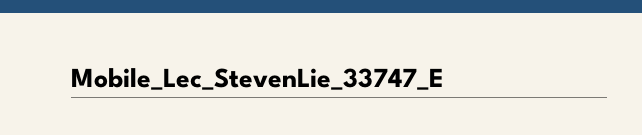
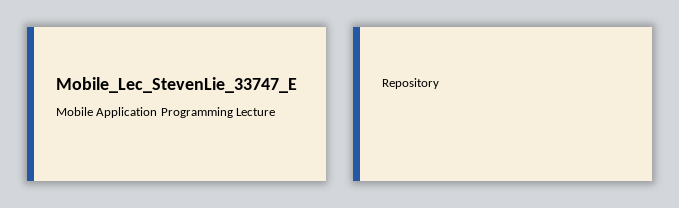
+ Mobile Application Programming Lecture Repository

